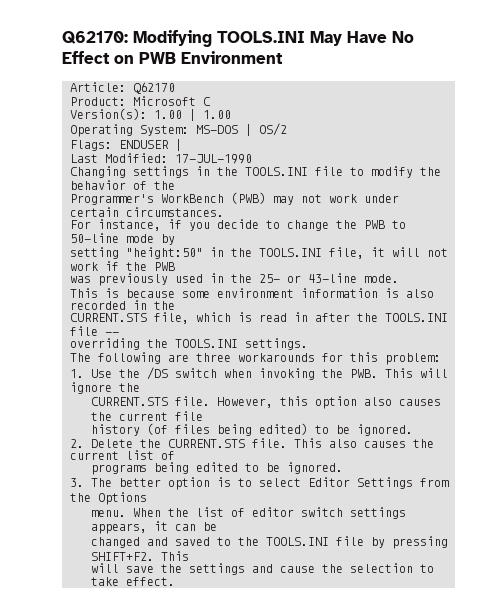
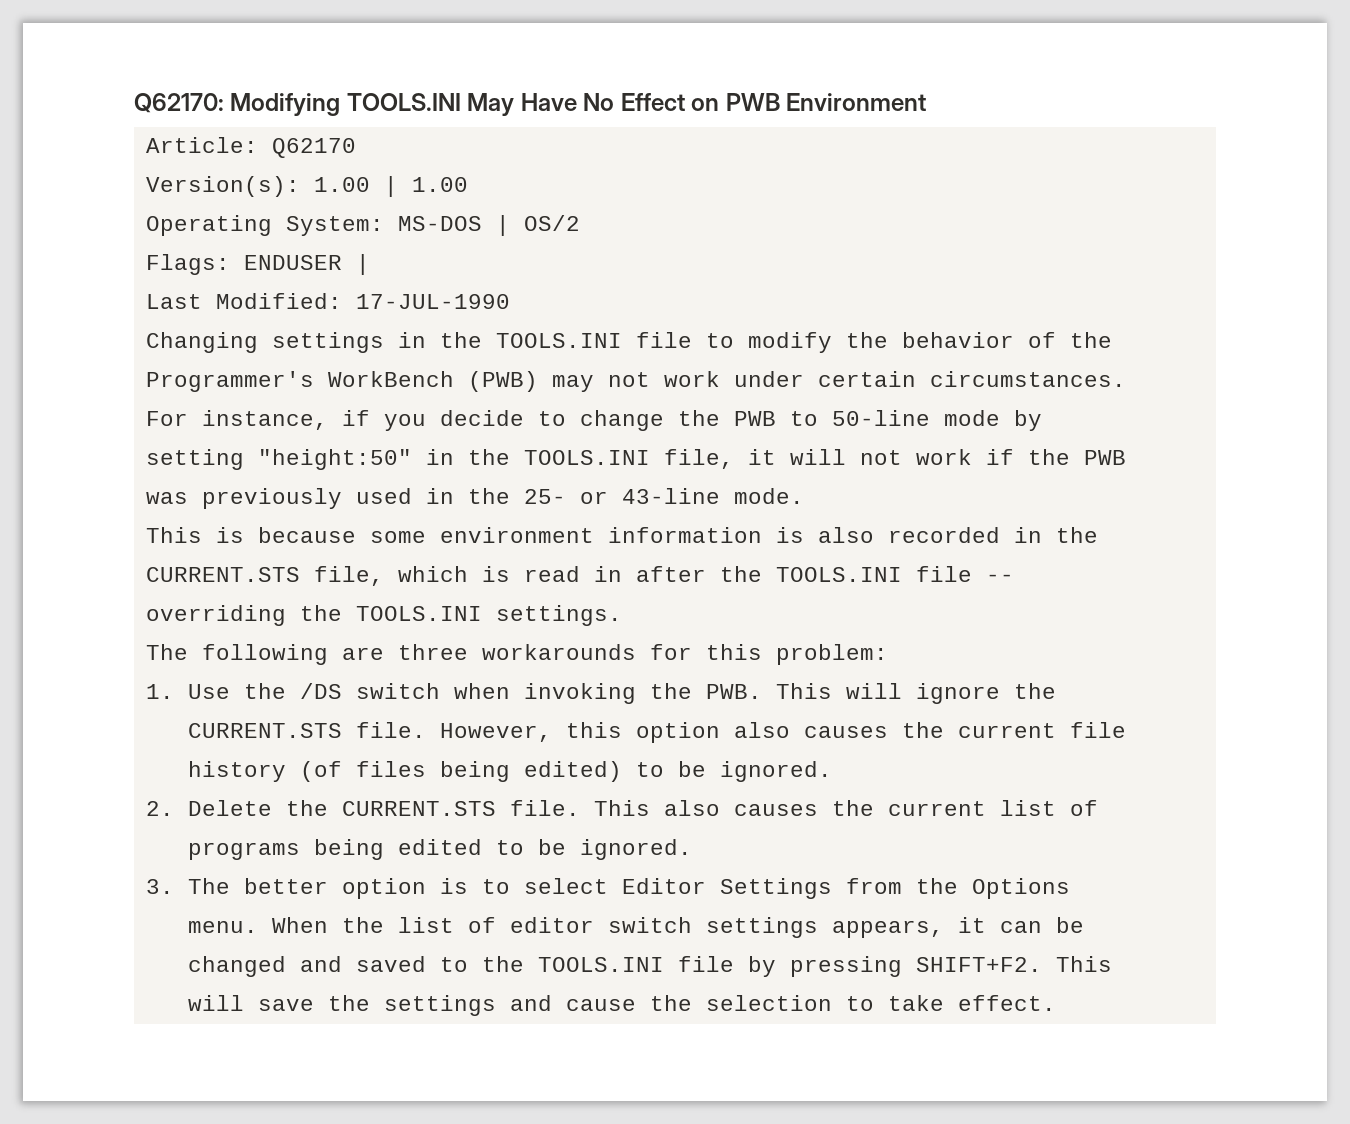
- Product: Microsoft C

